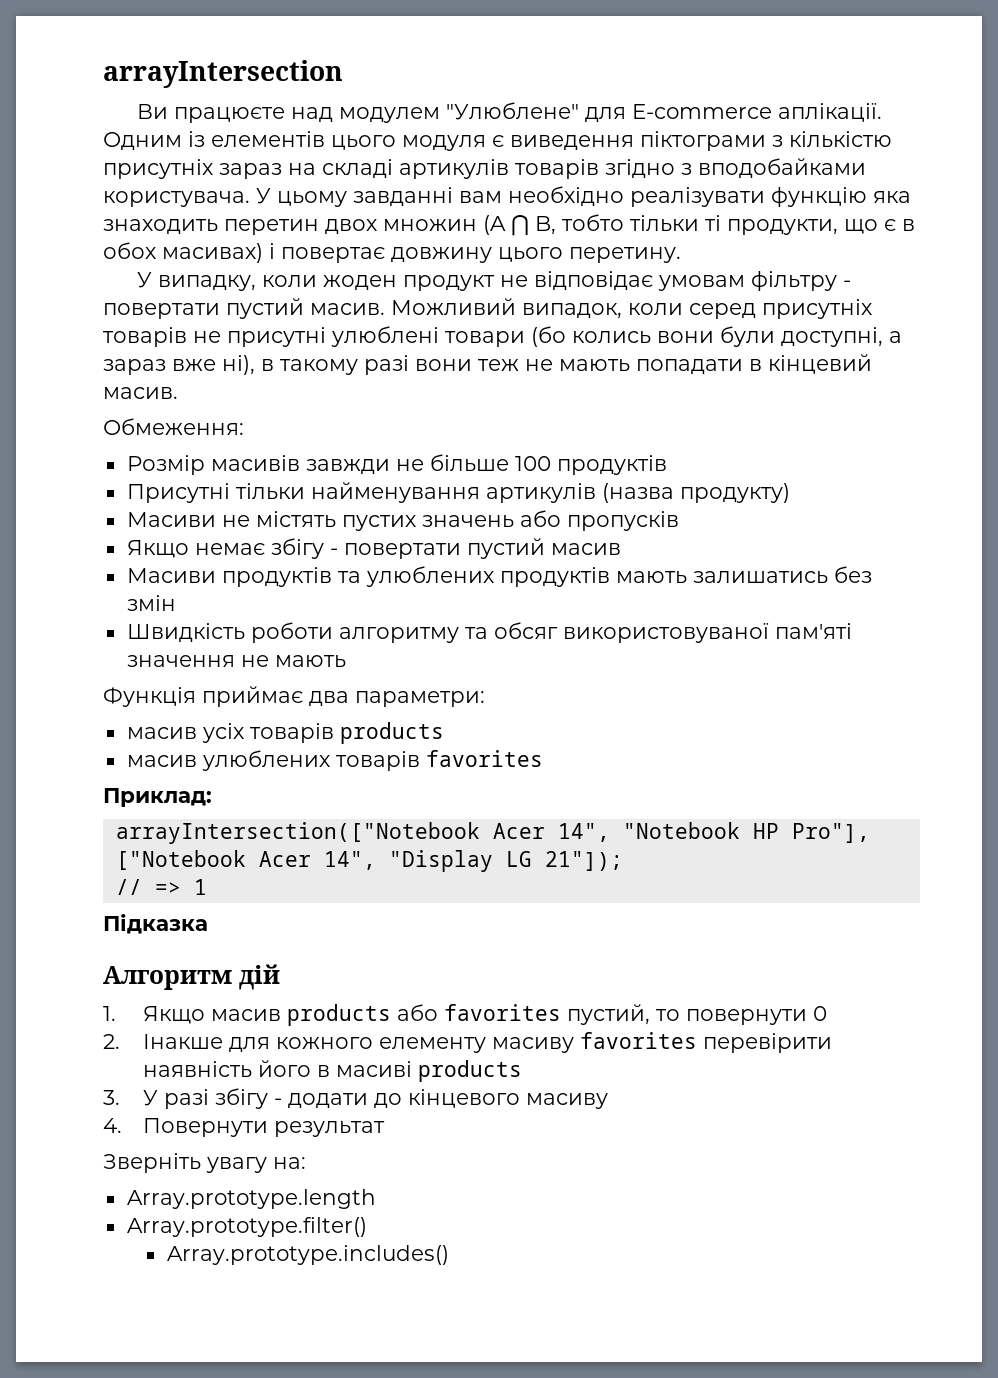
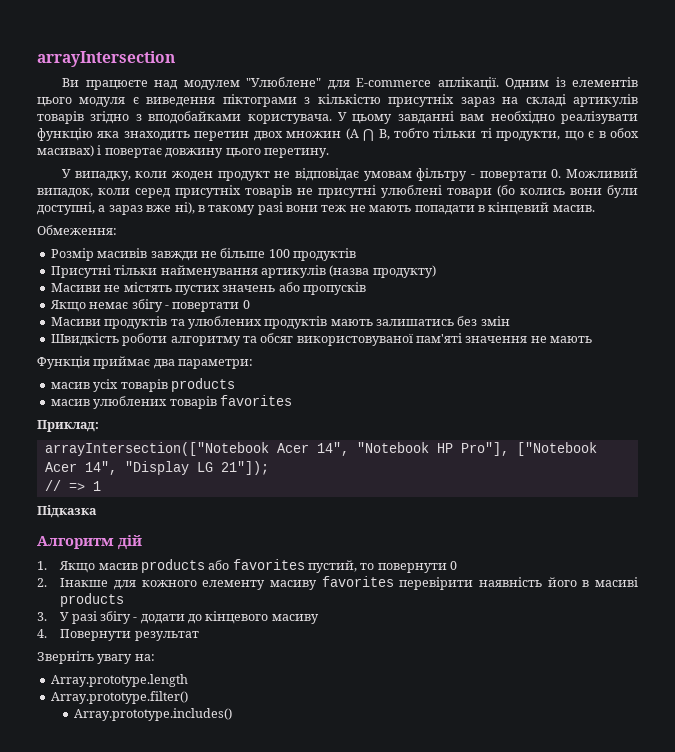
- У випадку, коли жоден продукт не відповідає умовам фільтру - повертати пустий масив. Можливий випадок, коли серед присутніх товарів не присутні улюблені товари (бо колись вони були доступні, а зараз вже ні), в такому разі вони теж не мають попадати в кінцевий масив.
+ У випадку, коли жоден продукт не відповідає умовам фільтру - повертати 0. Можливий випадок, коли серед присутніх товарів не присутні улюблені товари (бо колись вони були доступні, а зараз вже ні), в такому разі вони теж не мають попадати в кінцевий масив.
- Якщо немає збігу - повертати пустий масив
+ Якщо немає збігу - повертати 0

